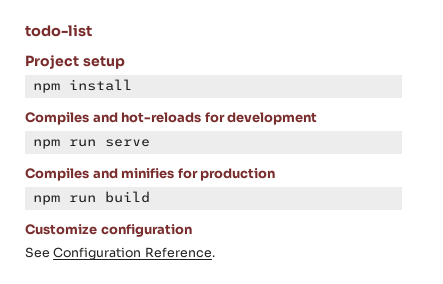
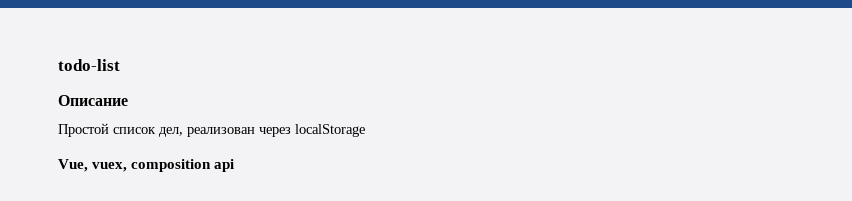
- Project setup
- npm install
- Compiles and hot-reloads for development
- npm run serve
- Compiles and minifies for production
- npm run build
- Customize configuration
- See Configuration Reference.
+ Описание
+ Простой список дел, реализован через localStorage
+ Vue, vuex, composition api

